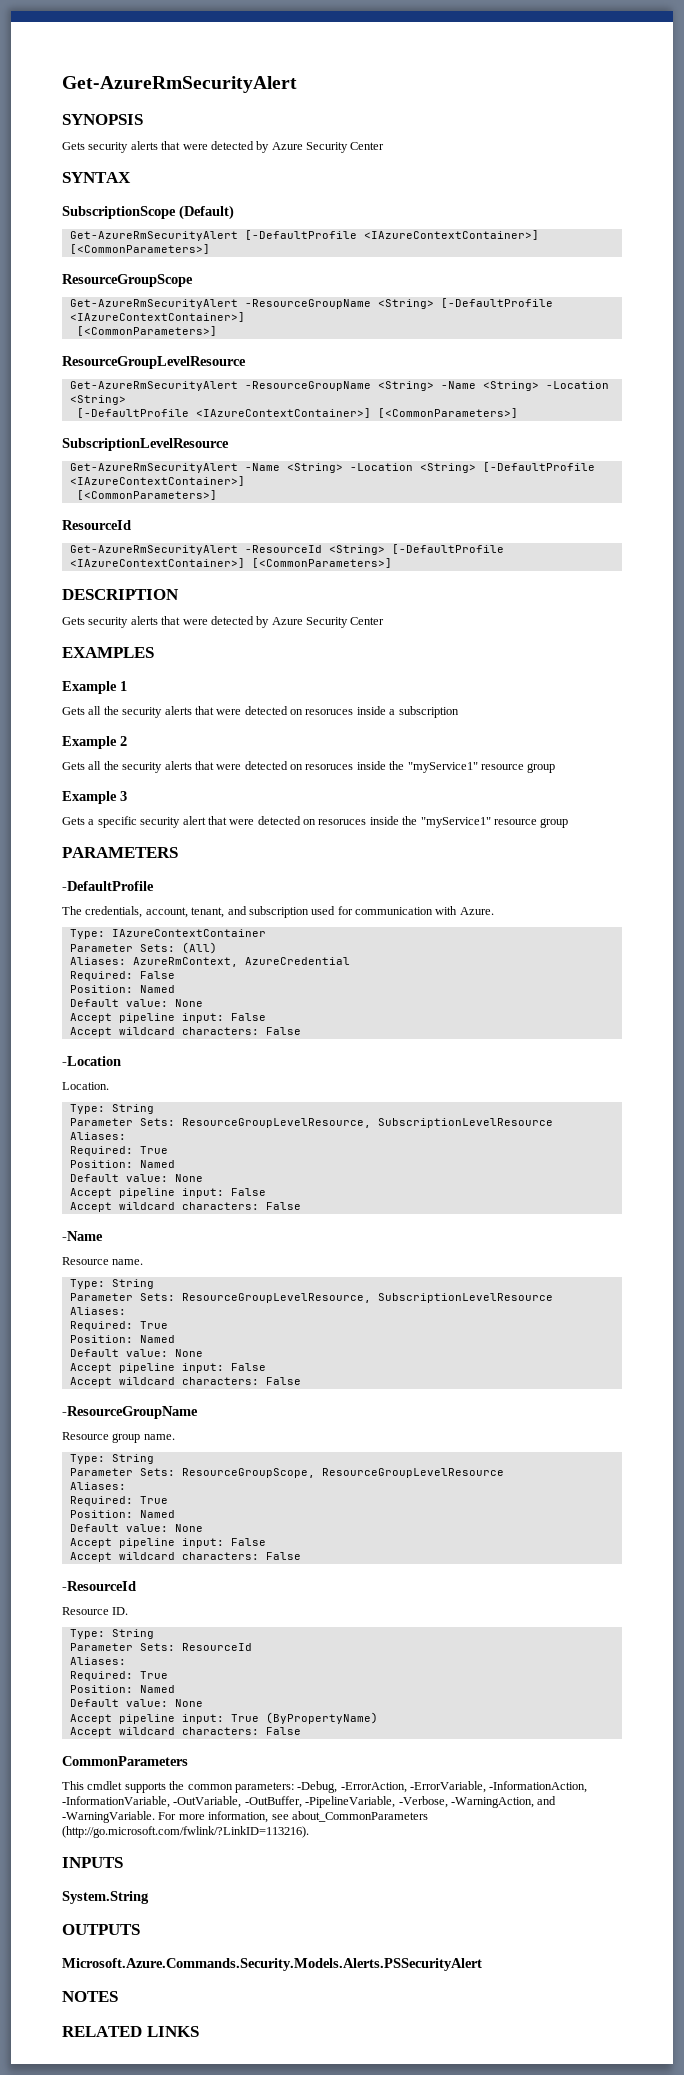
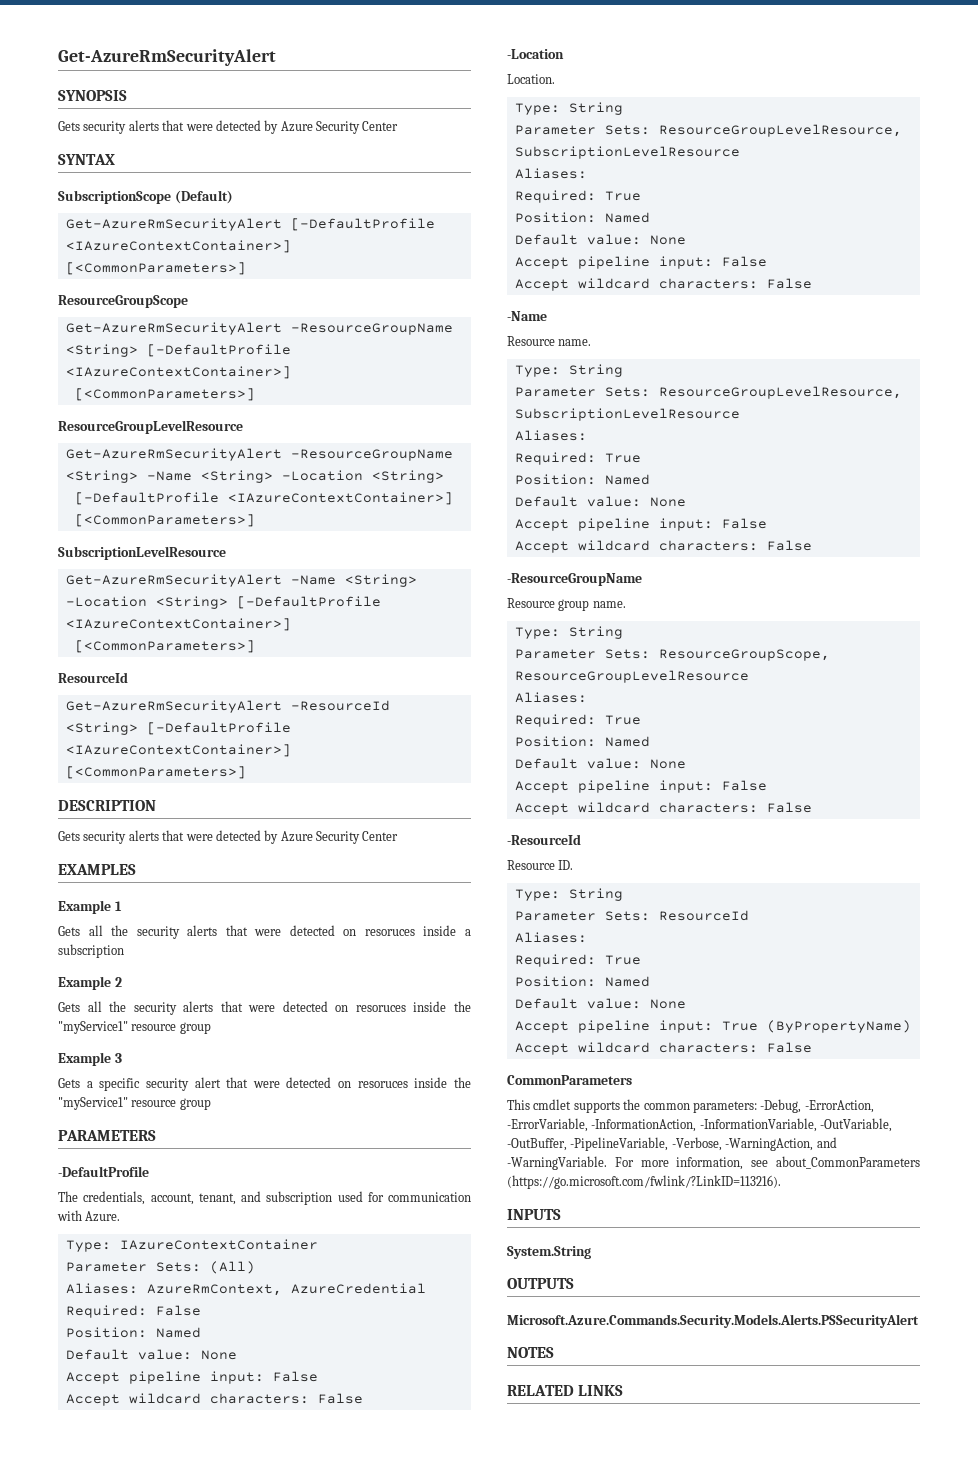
- For more information, see about_CommonParameters (http://go.microsoft.com/fwlink/?LinkID=113216).
+ For more information, see about_CommonParameters (https://go.microsoft.com/fwlink/?LinkID=113216).

